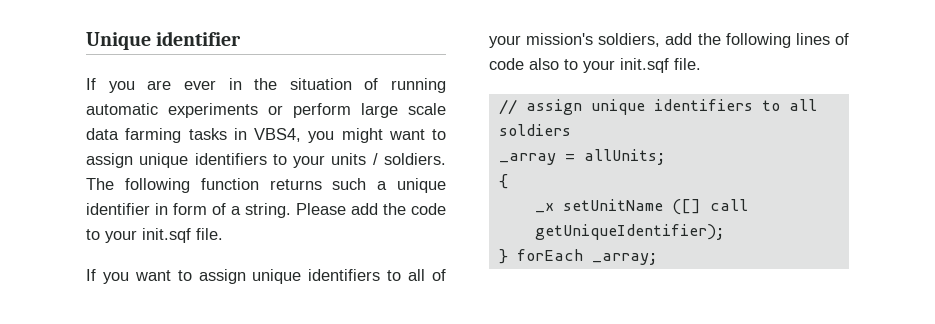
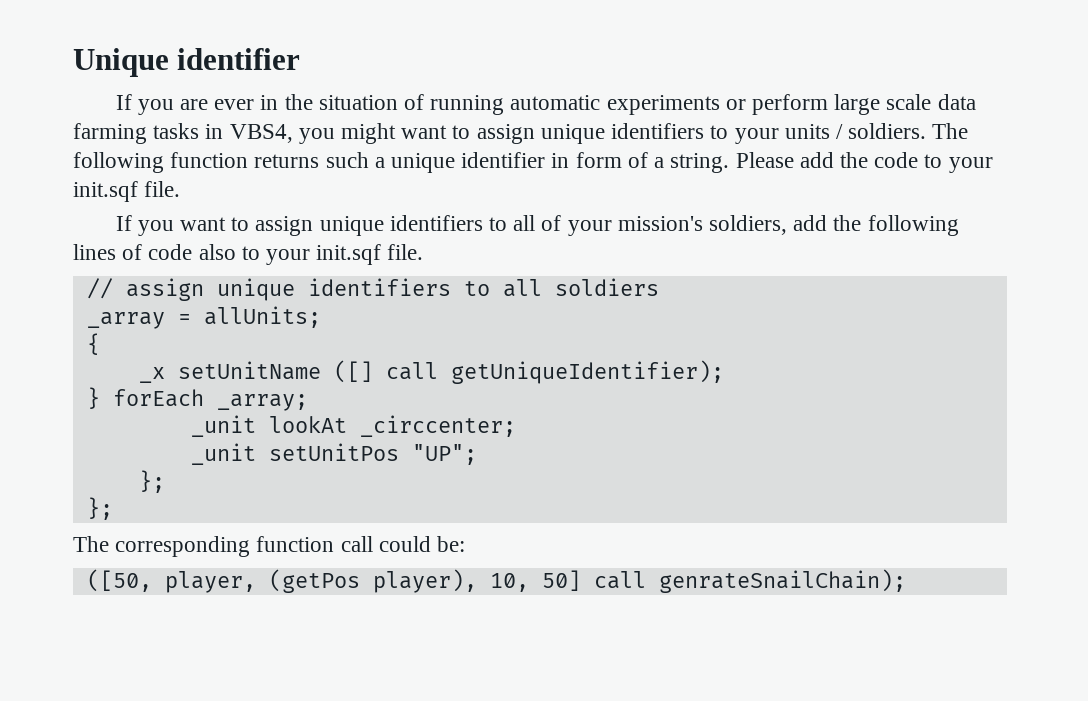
+ _unit lookAt _circcenter;
+ _unit setUnitPos "UP";
+ };
+ };
+ The corresponding function call could be:
+ ([50, player, (getPos player), 10, 50] call genrateSnailChain);

